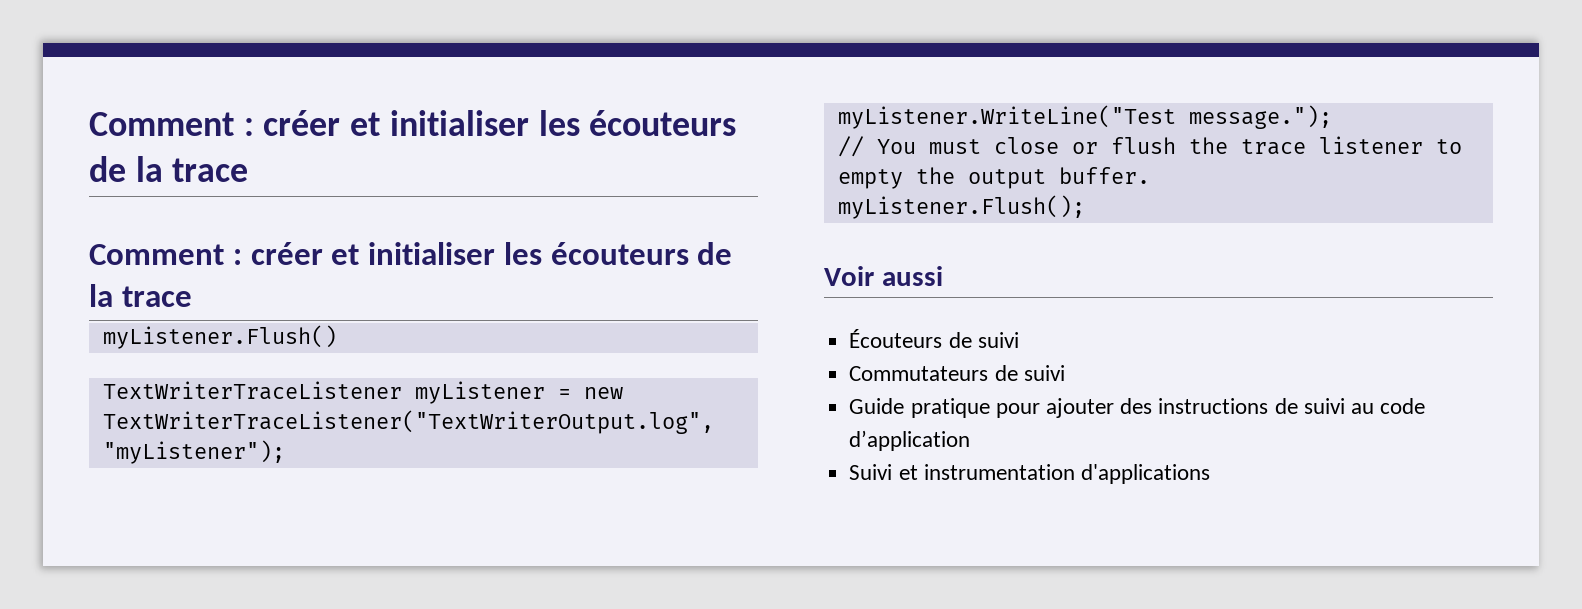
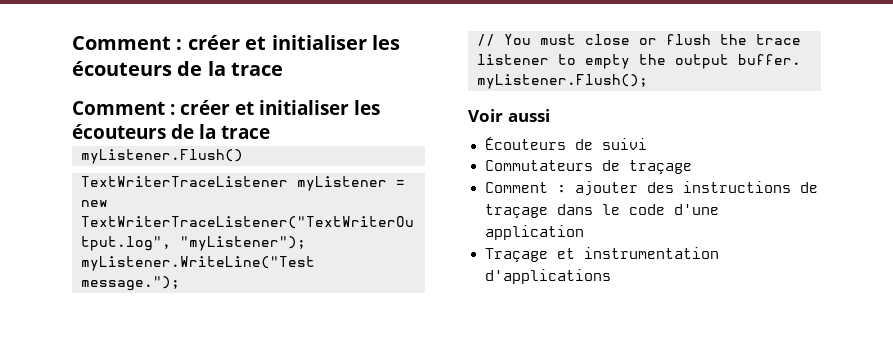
- Commutateurs de suivi
- Guide pratique pour ajouter des instructions de suivi au code d’application
- Suivi et instrumentation d'applications
+ Commutateurs de traçage
+ Comment : ajouter des instructions de traçage dans le code d'une application
+ Traçage et instrumentation d'applications

